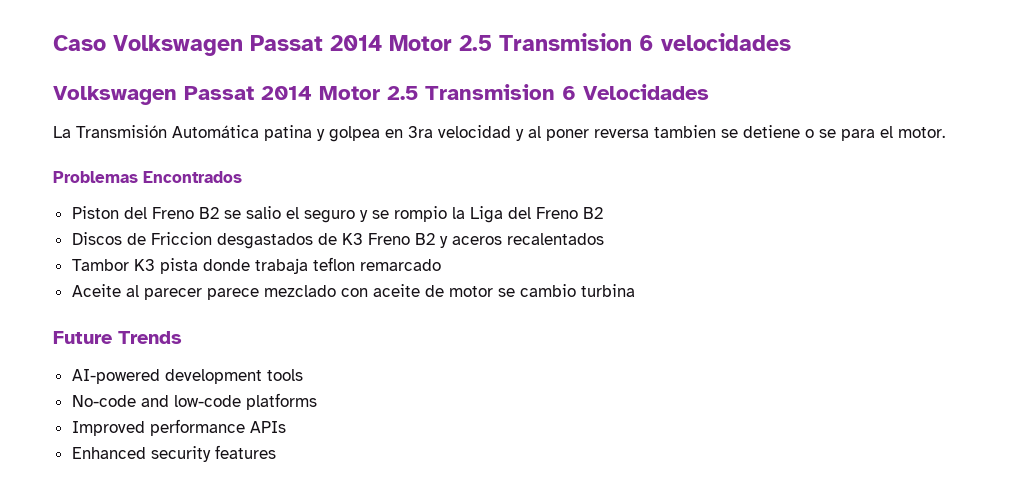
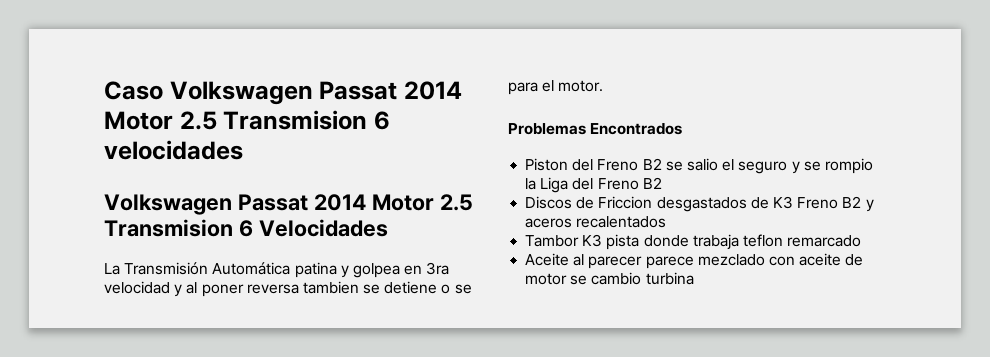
- Future Trends
- AI-powered development tools
- No-code and low-code platforms
- Improved performance APIs
- Enhanced security features

